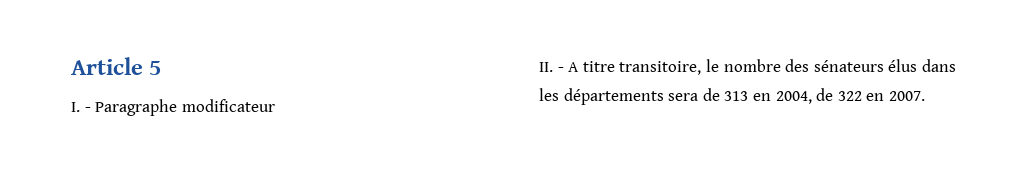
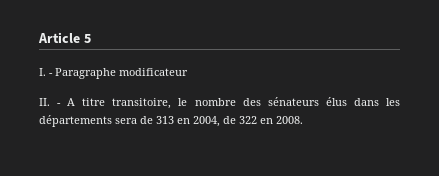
- II. - A titre transitoire, le nombre des sénateurs élus dans les départements sera de 313 en 2004, de 322 en 2007.
+ II. - A titre transitoire, le nombre des sénateurs élus dans les départements sera de 313 en 2004, de 322 en 2008.

